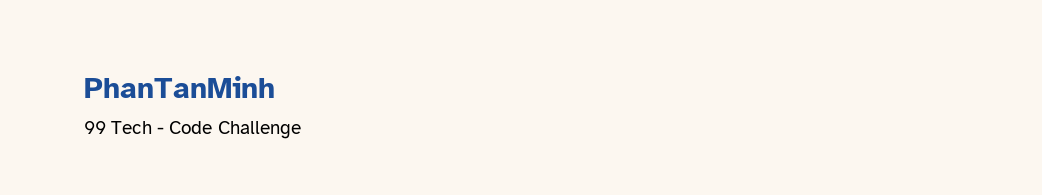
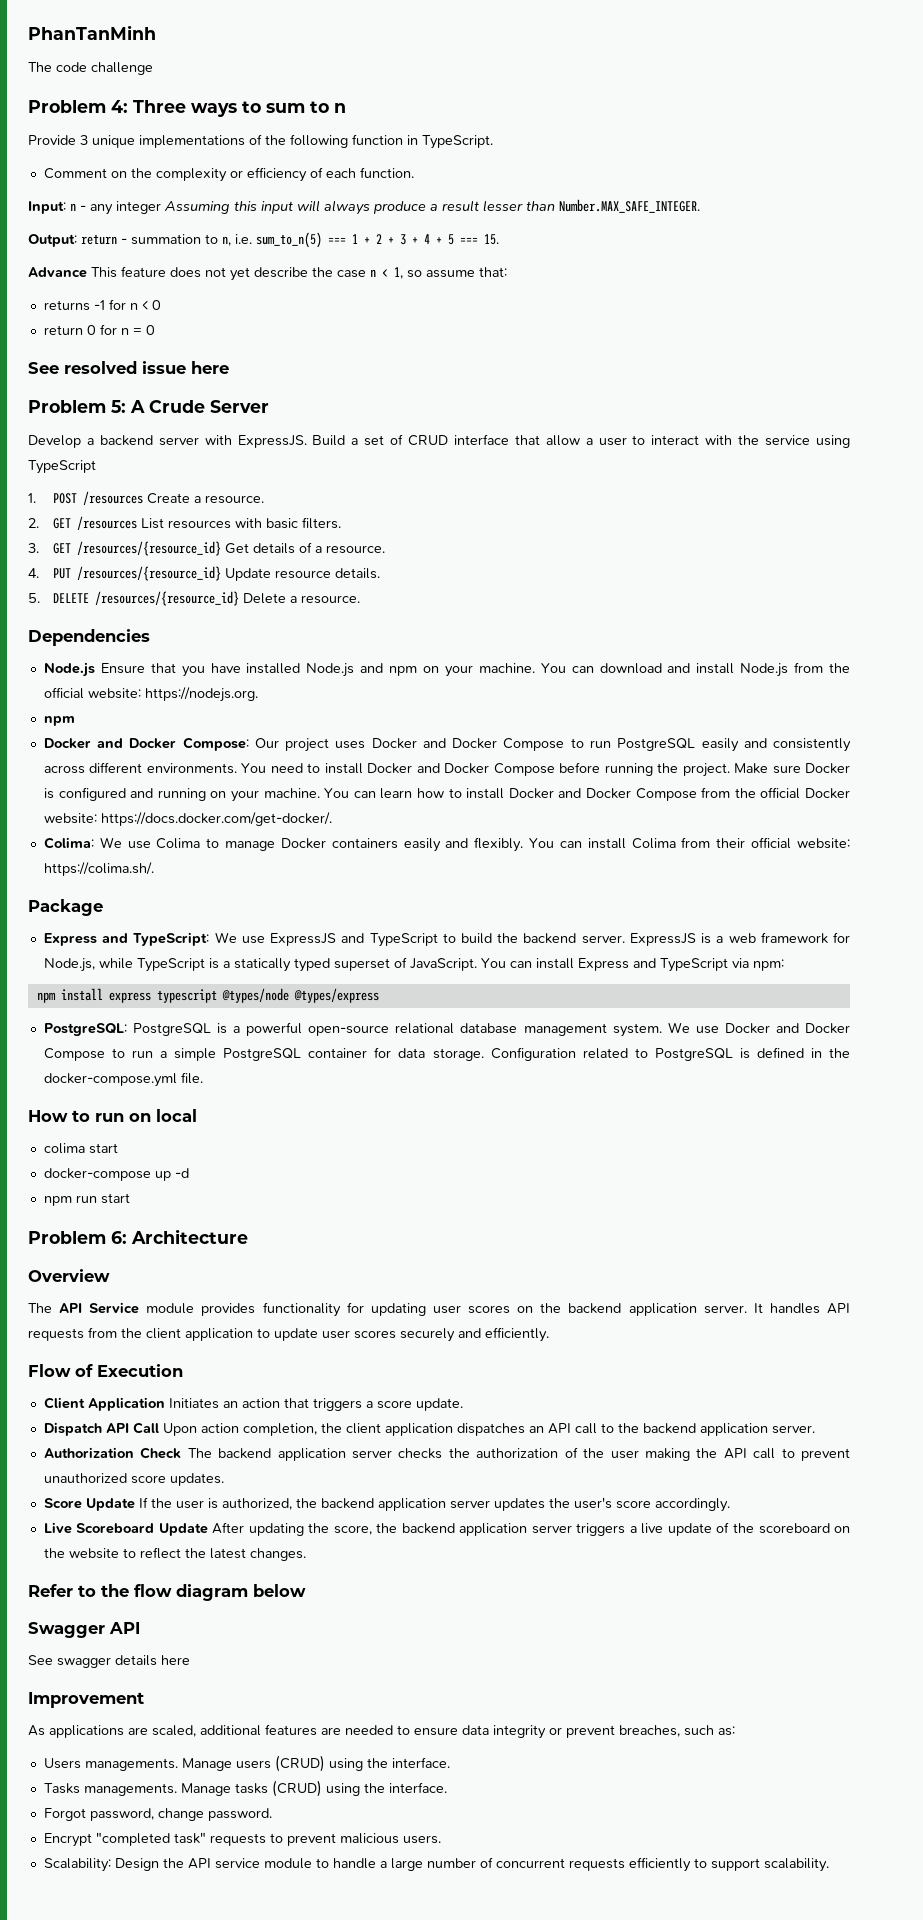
- 99 Tech - Code Challenge
+ The code challenge
+ Problem 4: Three ways to sum to n
+ Provide 3 unique implementations of the following function in TypeScript.
+ Comment on the complexity or efficiency of each function.
+ Input: n - any integer Assuming this input will always produce a result lesser than Number.MAX_SAFE_INTEGER.
+ Output: return - summation to n, i.e. sum_to_n(5) === 1 + 2 + 3 + 4 + 5 === 15.
+ Advance This feature does not yet describe the case n < 1, so assume that:
+ returns -1 for n < 0
+ return 0 for n = 0
+ See resolved issue here
+ Problem 5: A Crude Server
+ Develop a backend server with ExpressJS. Build a set of CRUD interface that allow a user to interact with the service using TypeScript
+ 1. POST /resources Create a resource.
+ 2. GET /resources List resources with basic filters.
+ 3. GET /resources/{resource_id} Get details of a resource.
+ 4. PUT /resources/{resource_id} Update resource details.
+ 5. DELETE /resources/{resource_id} Delete a resource.
+ Dependencies
+ Node.js Ensure that you have installed Node.js and npm on your machine. You can download and install Node.js from the official website: https://nodejs.org.
+ npm
+ Docker and Docker Compose: Our project uses Docker and Docker Compose to run PostgreSQL easily and consistently across different environments. You need to install Docker and Docker Compose before running the project. Make sure Docker is configured and running on your machine. You can learn how to install Docker and Docker Compose from the official Docker website: https://docs.docker.com/get-docker/.
+ Colima: We use Colima to manage Docker containers easily and flexibly. You can install Colima from their official website: https://colima.sh/.
+ Package
+ Express and TypeScript: We use ExpressJS and TypeScript to build the backend server. ExpressJS is a web framework for Node.js, while TypeScript is a statically typed superset of JavaScript. You can install Express and TypeScript via npm:
+ npm install express typescript @types/node @types/express
+ PostgreSQL: PostgreSQL is a powerful open-source relational database management system. We use Docker and Docker Compose to run a simple PostgreSQL container for data storage. Configuration related to PostgreSQL is defined in the docker-compose.yml file.
+ How to run on local
+ colima start
+ docker-compose up -d
+ npm run start
+ Problem 6: Architecture
+ Overview
+ The API Service module provides functionality for updating user scores on the backend application server. It handles API requests from the client application to update user scores securely and efficiently.
+ Flow of Execution
+ Client Application Initiates an action that triggers a score update.
+ Dispatch API Call Upon action completion, the client application dispatches an API call to the backend application server.
+ Authorization Check The backend application server checks the authorization of the user making the API call to prevent unauthorized score updates.
+ Score Update If the user is authorized, the backend application server updates the user's score accordingly.
+ Live Scoreboard Update After updating the score, the backend application server triggers a live update of the scoreboard on the website to reflect the latest changes.
+ Refer to the flow diagram below
+ Swagger API
+ See swagger details here
+ Improvement
+ As applications are scaled, additional features are needed to ensure data integrity or prevent breaches, such as:
+ Users managements. Manage users (CRUD) using the interface.
+ Tasks managements. Manage tasks (CRUD) using the interface.
+ Forgot password, change password.
+ Encrypt "completed task" requests to prevent malicious users.
+ Scalability: Design the API service module to handle a large number of concurrent requests efficiently to support scalability.

